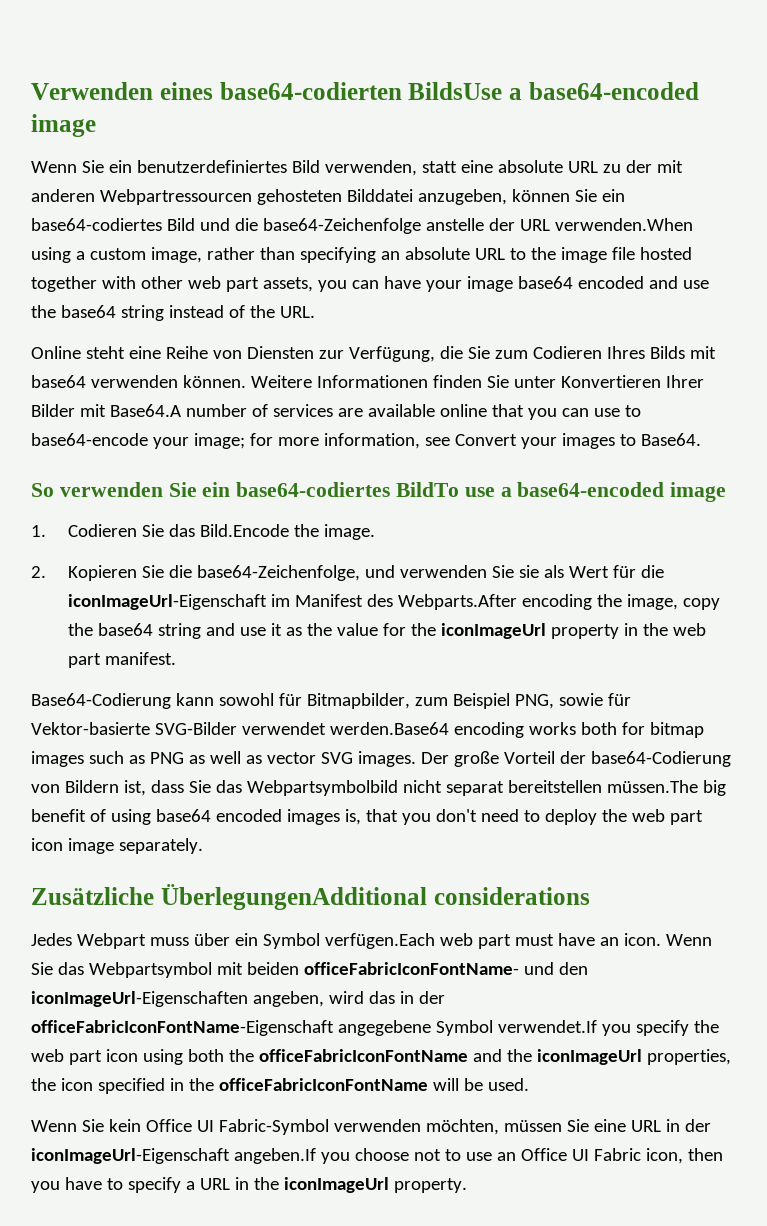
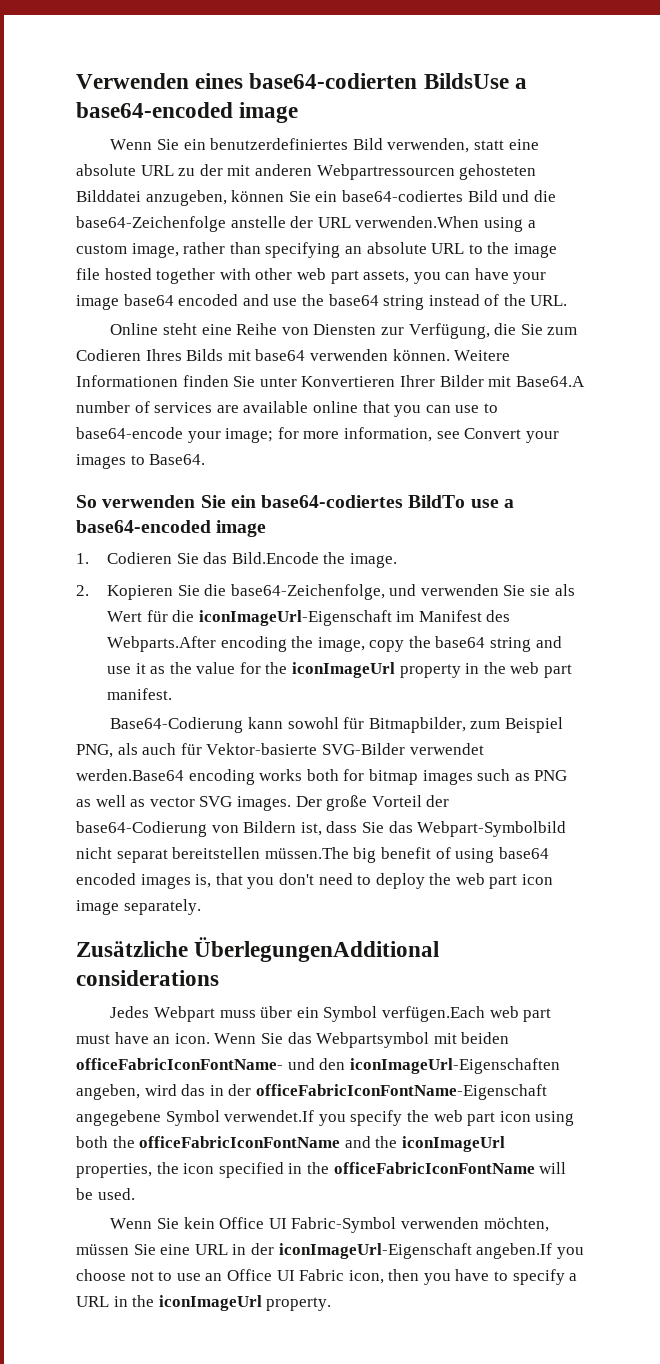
- Base64-Codierung kann sowohl für Bitmapbilder, zum Beispiel PNG, sowie für Vektor-basierte SVG-Bilder verwendet werden.Base64 encoding works both for bitmap images such as PNG as well as vector SVG images.
+ Base64-Codierung kann sowohl für Bitmapbilder, zum Beispiel PNG, als auch für Vektor-basierte SVG-Bilder verwendet werden.Base64 encoding works both for bitmap images such as PNG as well as vector SVG images.
- Der große Vorteil der base64-Codierung von Bildern ist, dass Sie das Webpartsymbolbild nicht separat bereitstellen müssen.The big benefit of using base64 encoded images is, that you don't need to deploy the web part icon image separately.
+ Der große Vorteil der base64-Codierung von Bildern ist, dass Sie das Webpart-Symbolbild nicht separat bereitstellen müssen.The big benefit of using base64 encoded images is, that you don't need to deploy the web part icon image separately.

